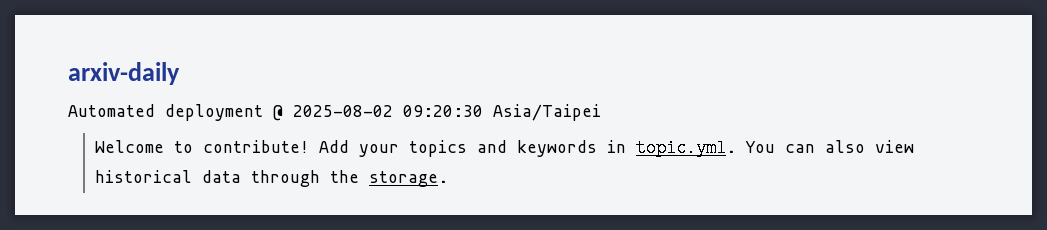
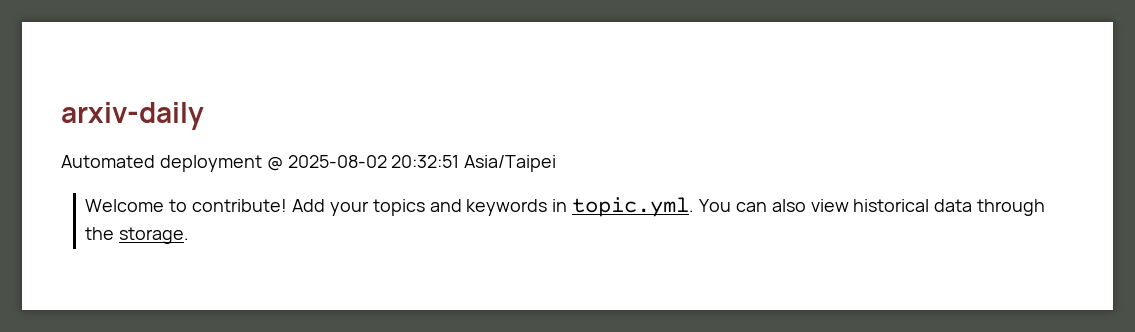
- Automated deployment @ 2025-08-02 09:20:30 Asia/Taipei
+ Automated deployment @ 2025-08-02 20:32:51 Asia/Taipei

